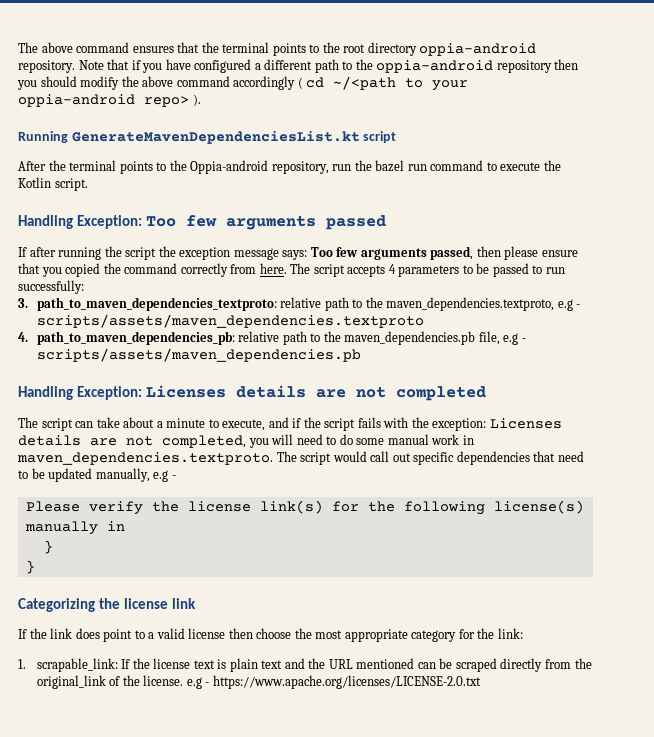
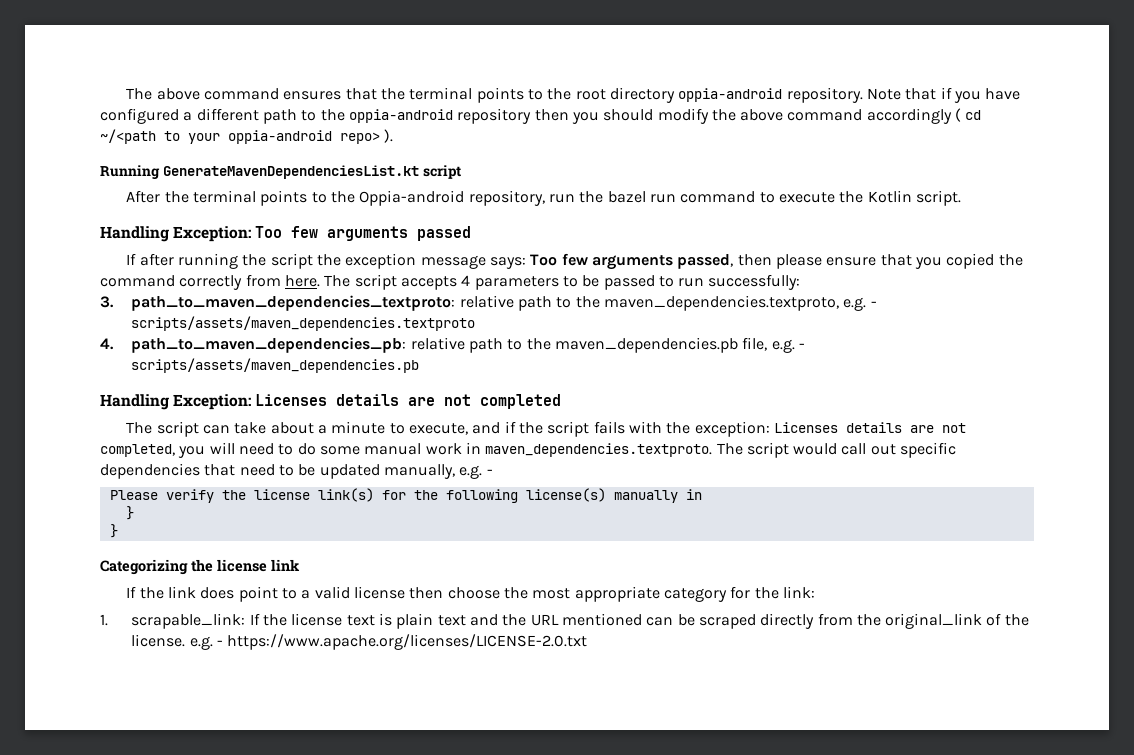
- 3. path_to_maven_dependencies_textproto: relative path to the maven_dependencies.textproto, e.g - scripts/assets/maven_dependencies.textproto
+ 3. path_to_maven_dependencies_textproto: relative path to the maven_dependencies.textproto, e.g. - scripts/assets/maven_dependencies.textproto
- 4. path_to_maven_dependencies_pb: relative path to the maven_dependencies.pb file, e.g - scripts/assets/maven_dependencies.pb
+ 4. path_to_maven_dependencies_pb: relative path to the maven_dependencies.pb file, e.g. - scripts/assets/maven_dependencies.pb
- The script can take about a minute to execute, and if the script fails with the exception: Licenses details are not completed, you will need to do some manual work in maven_dependencies.textproto. The script would call out specific dependencies that need to be updated manually, e.g -
+ The script can take about a minute to execute, and if the script fails with the exception: Licenses details are not completed, you will need to do some manual work in maven_dependencies.textproto. The script would call out specific dependencies that need to be updated manually, e.g. -
- 1. scrapable_link: If the license text is plain text and the URL mentioned can be scraped directly from the original_link of the license. e.g - https://www.apache.org/licenses/LICENSE-2.0.txt
+ 1. scrapable_link: If the license text is plain text and the URL mentioned can be scraped directly from the original_link of the license. e.g. - https://www.apache.org/licenses/LICENSE-2.0.txt

